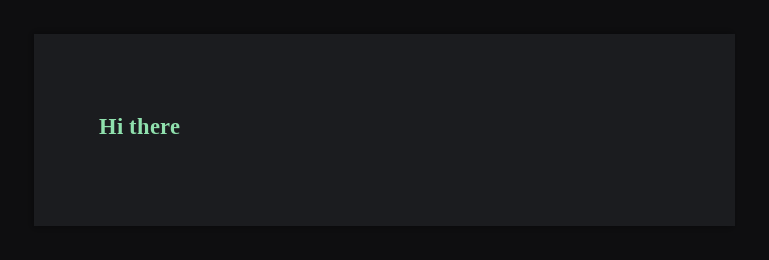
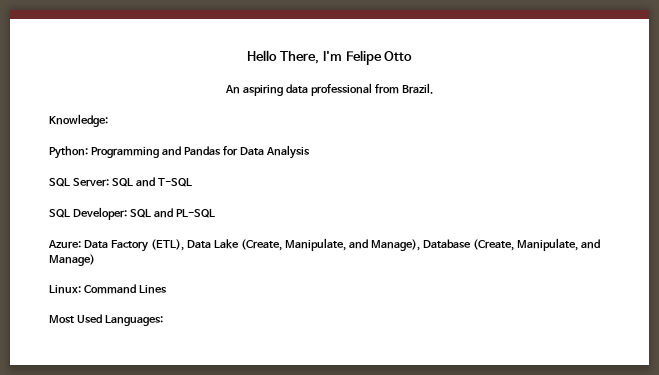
- Hi there
+ Hello There, I'm Felipe Otto
+ An aspiring data professional from Brazil.
+ Knowledge:
+ Python: Programming and Pandas for Data Analysis
+ SQL Server: SQL and T-SQL
+ SQL Developer: SQL and PL-SQL
+ Azure: Data Factory (ETL), Data Lake (Create, Manipulate, and Manage), Database (Create, Manipulate, and Manage)
+ Linux: Command Lines
+ Most Used Languages:

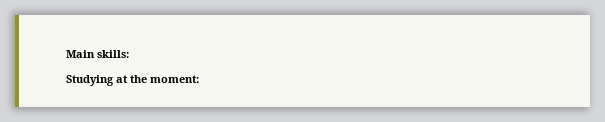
- Hello There, I'm Felipe Otto
- An aspiring data professional from Brazil.
- Knowledge:
- Python: Programming and Pandas for Data Analysis
- SQL Server: SQL and T-SQL
- SQL Developer: SQL and PL-SQL
- Azure: Data Factory (ETL), Data Lake (Create, Manipulate, and Manage), Database (Create, Manipulate, and Manage)
- Linux: Command Lines
- Most Used Languages:
+ Main skills:
+ Studying at the moment:

